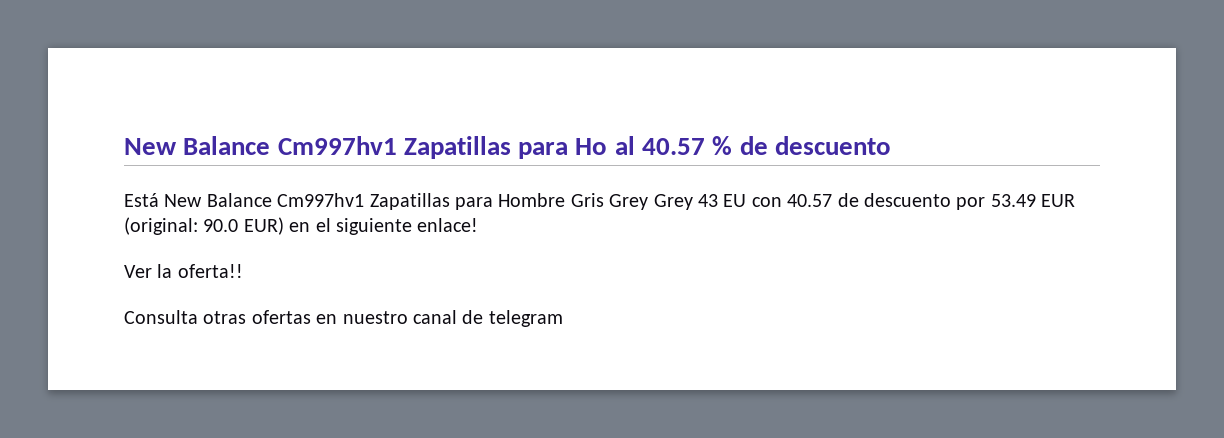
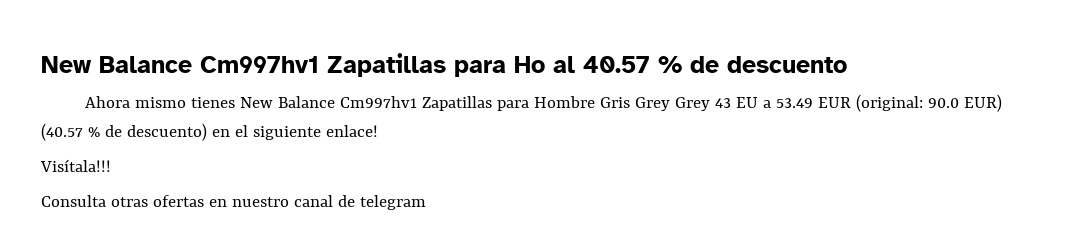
- Está New Balance Cm997hv1 Zapatillas para Hombre Gris Grey Grey 43 EU con 40.57 de descuento por 53.49 EUR (original: 90.0 EUR) en el siguiente enlace!
+ Ahora mismo tienes New Balance Cm997hv1 Zapatillas para Hombre Gris Grey Grey 43 EU a 53.49 EUR (original: 90.0 EUR) (40.57 % de descuento) en el siguiente enlace!
- Ver la oferta!!
+ Visítala!!!

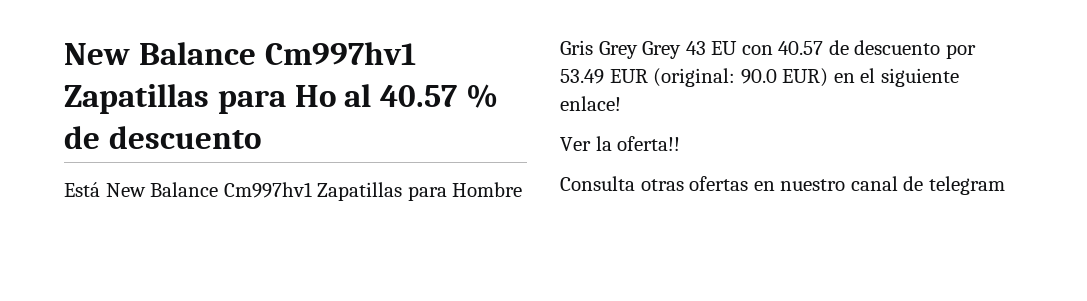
- Ahora mismo tienes New Balance Cm997hv1 Zapatillas para Hombre Gris Grey Grey 43 EU a 53.49 EUR (original: 90.0 EUR) (40.57 % de descuento) en el siguiente enlace!
+ Está New Balance Cm997hv1 Zapatillas para Hombre Gris Grey Grey 43 EU con 40.57 de descuento por 53.49 EUR (original: 90.0 EUR) en el siguiente enlace!
- Visítala!!!
+ Ver la oferta!!

